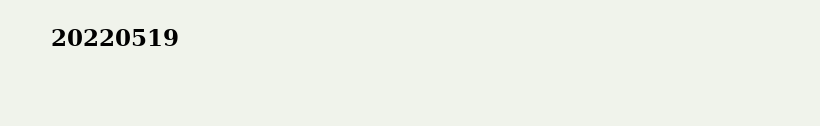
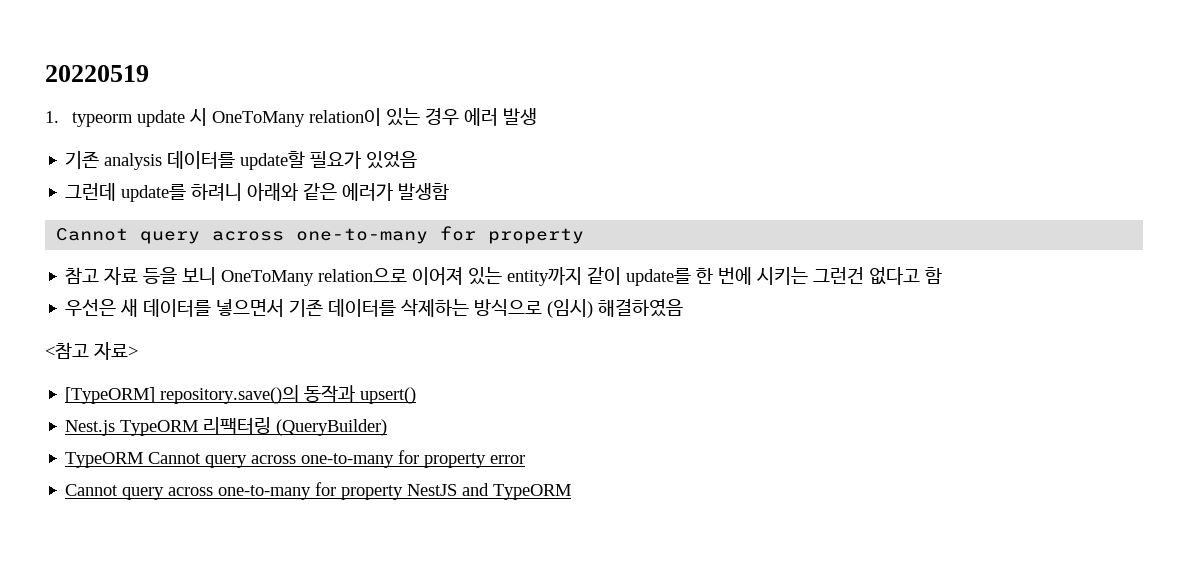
+ 1. typeorm update 시 OneToMany relation이 있는 경우 에러 발생
+ 기존 analysis 데이터를 update할 필요가 있었음
+ 그런데 update를 하려니 아래와 같은 에러가 발생함
+ Cannot query across one-to-many for property
+ 참고 자료 등을 보니 OneToMany relation으로 이어져 있는 entity까지 같이 update를 한 번에 시키는 그런건 없다고 함
+ 우선은 새 데이터를 넣으면서 기존 데이터를 삭제하는 방식으로 (임시) 해결하였음
+ <참고 자료>
+ [TypeORM] repository.save()의 동작과 upsert()
+ Nest.js TypeORM 리팩터링 (QueryBuilder)
+ TypeORM Cannot query across one-to-many for property error
+ Cannot query across one-to-many for property NestJS and TypeORM

